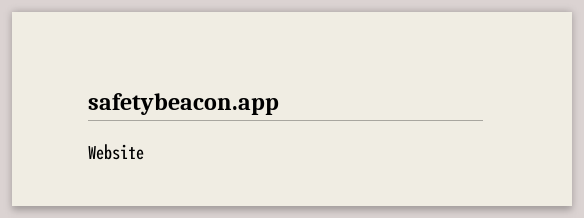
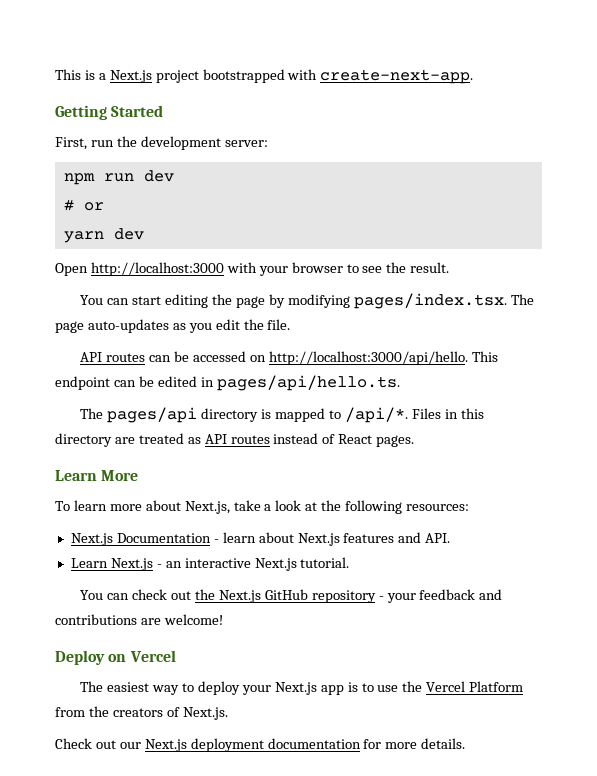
- safetybeacon.app
- Website
+ This is a Next.js project bootstrapped with create-next-app.
+ Getting Started
+ First, run the development server:
+ npm run dev
+ # or
+ yarn dev
+ Open http://localhost:3000 with your browser to see the result.
+ You can start editing the page by modifying pages/index.tsx. The page auto-updates as you edit the file.
+ API routes can be accessed on http://localhost:3000/api/hello. This endpoint can be edited in pages/api/hello.ts.
+ The pages/api directory is mapped to /api/*. Files in this directory are treated as API routes instead of React pages.
+ Learn More
+ To learn more about Next.js, take a look at the following resources:
+ Next.js Documentation - learn about Next.js features and API.
+ Learn Next.js - an interactive Next.js tutorial.
+ You can check out the Next.js GitHub repository - your feedback and contributions are welcome!
+ Deploy on Vercel
+ The easiest way to deploy your Next.js app is to use the Vercel Platform from the creators of Next.js.
+ Check out our Next.js deployment documentation for more details.

